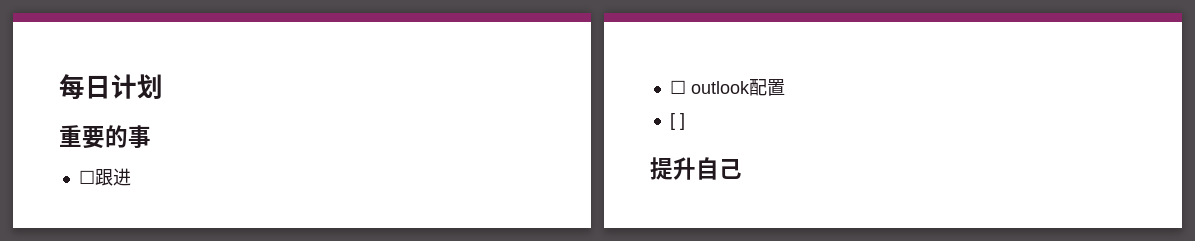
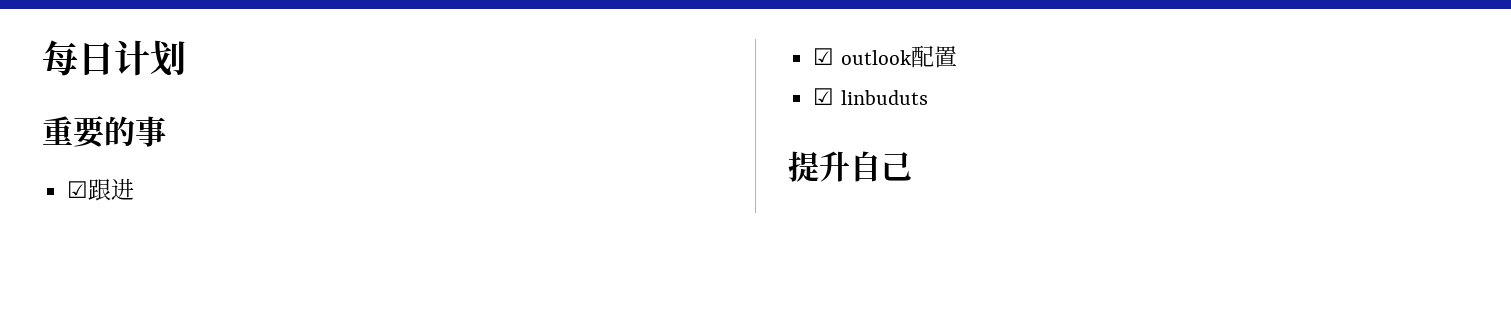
- ☐跟进
+ ☑跟进
- ☐ outlook配置
+ ☑ outlook配置
- [ ]
+ ☑ linbuduts

